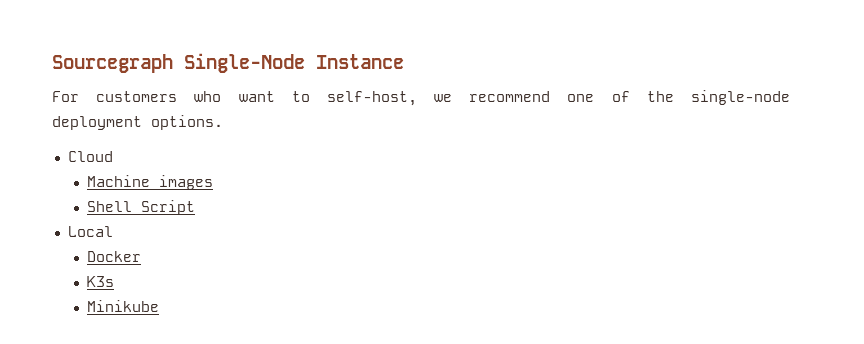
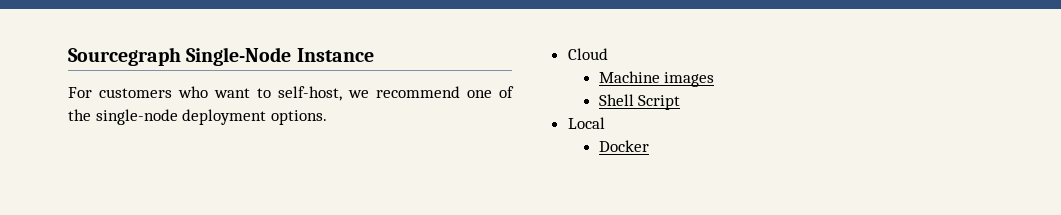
- K3s
- Minikube

